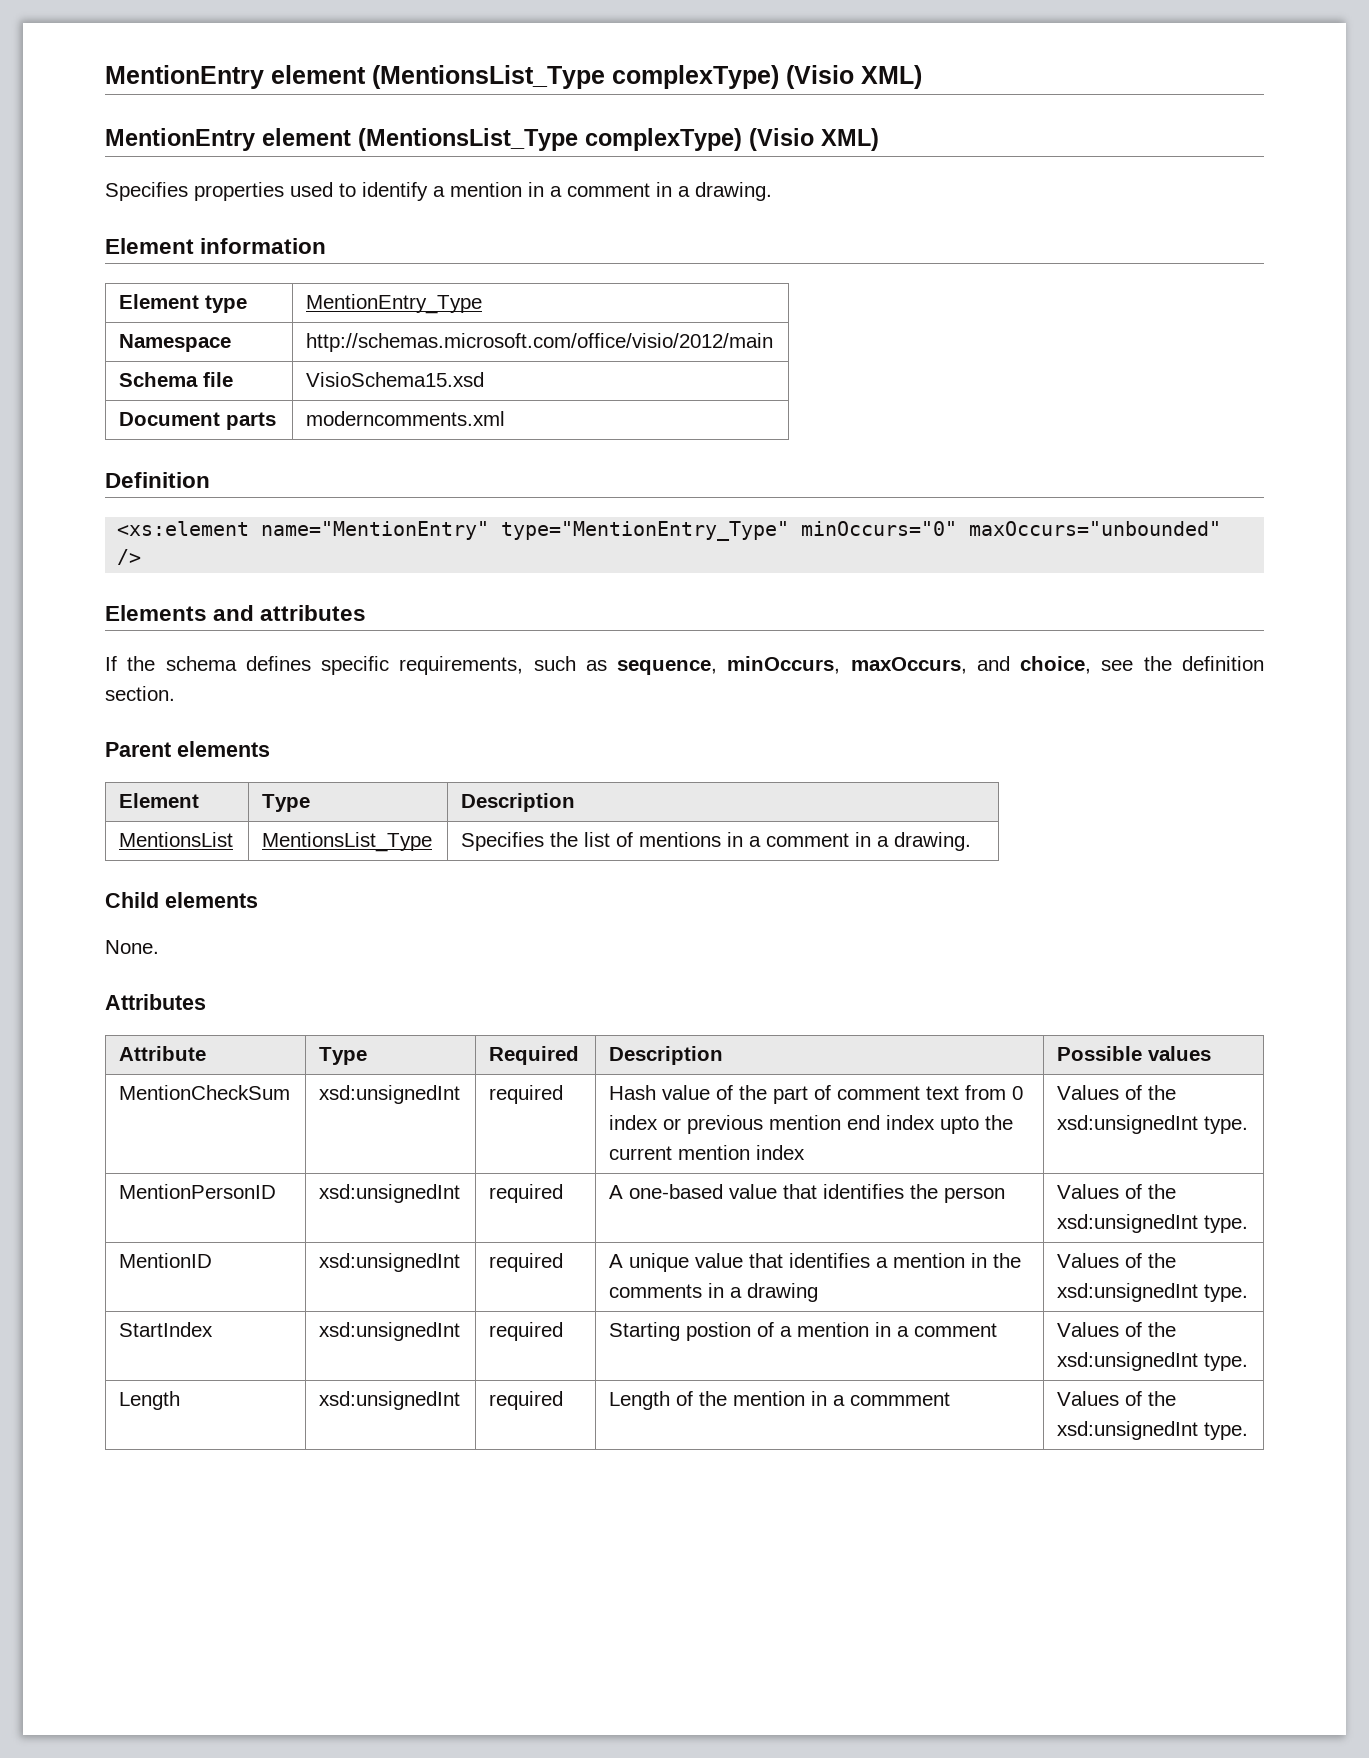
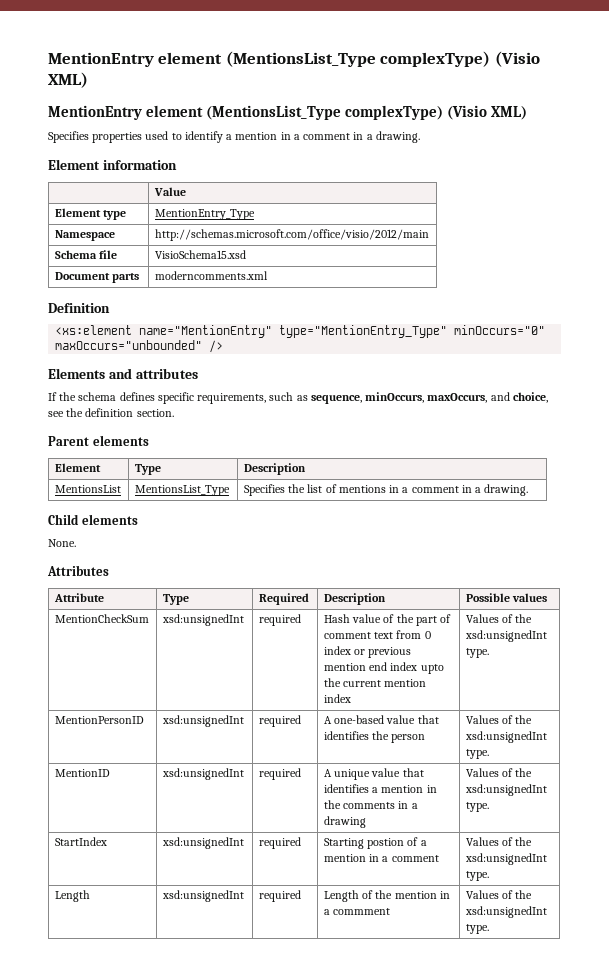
+ | Value

